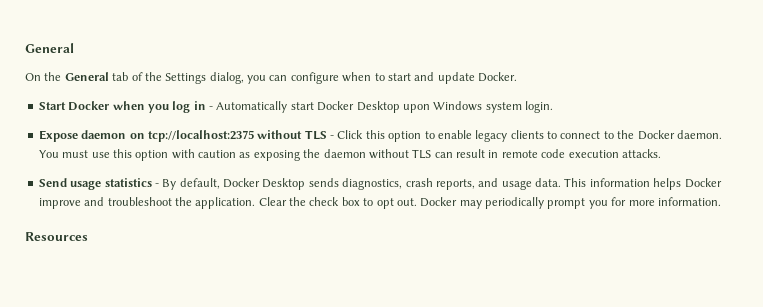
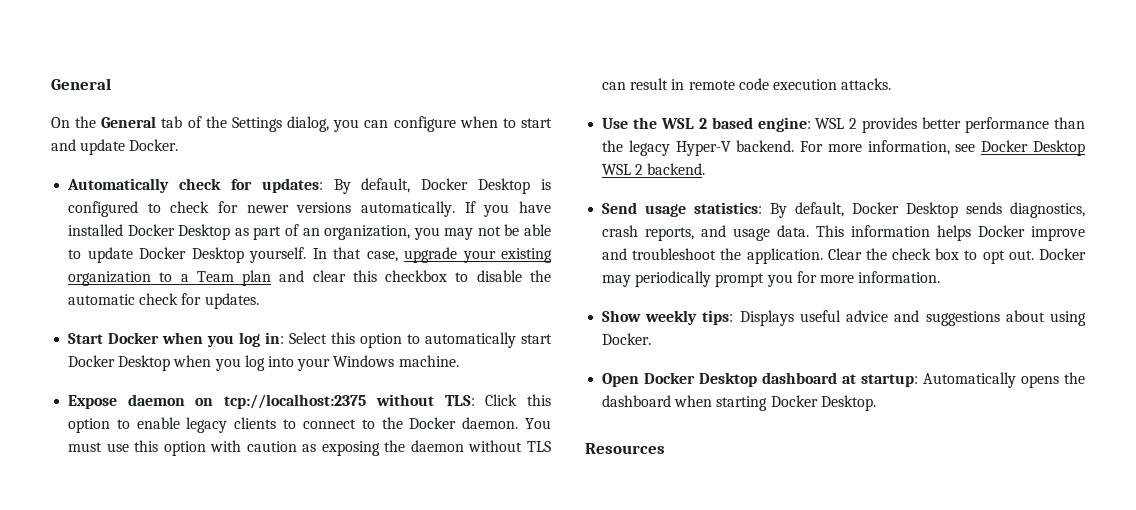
+ Automatically check for updates: By default, Docker Desktop is configured to check for newer versions automatically. If you have installed Docker Desktop as part of an organization, you may not be able to update Docker Desktop yourself. In that case, upgrade your existing organization to a Team plan and clear this checkbox to disable the automatic check for updates.
- Start Docker when you log in - Automatically start Docker Desktop upon Windows system login.
+ Start Docker when you log in: Select this option to automatically start Docker Desktop when you log into your Windows machine.
- Expose daemon on tcp://localhost:2375 without TLS - Click this option to enable legacy clients to connect to the Docker daemon.
+ Expose daemon on tcp://localhost:2375 without TLS: Click this option to enable legacy clients to connect to the Docker daemon.
+ Use the WSL 2 based engine: WSL 2 provides better performance than the legacy Hyper-V backend. For more information, see Docker Desktop WSL 2 backend.
- Send usage statistics - By default, Docker Desktop sends diagnostics, crash reports, and usage data.
+ Send usage statistics: By default, Docker Desktop sends diagnostics, crash reports, and usage data.
+ Show weekly tips: Displays useful advice and suggestions about using Docker.
+ Open Docker Desktop dashboard at startup: Automatically opens the dashboard when starting Docker Desktop.

